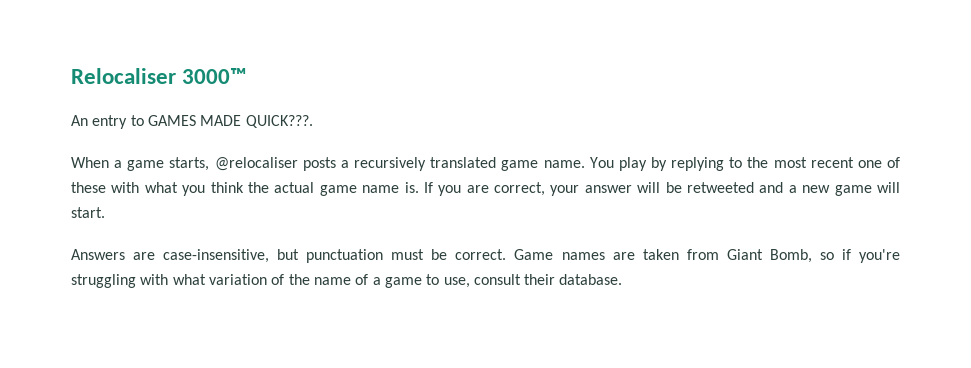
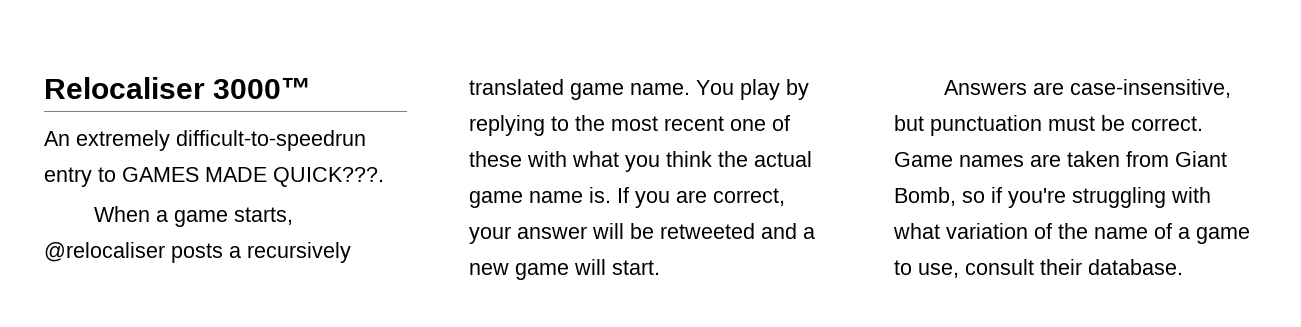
- An entry to GAMES MADE QUICK???.
+ An extremely difficult-to-speedrun entry to GAMES MADE QUICK???.

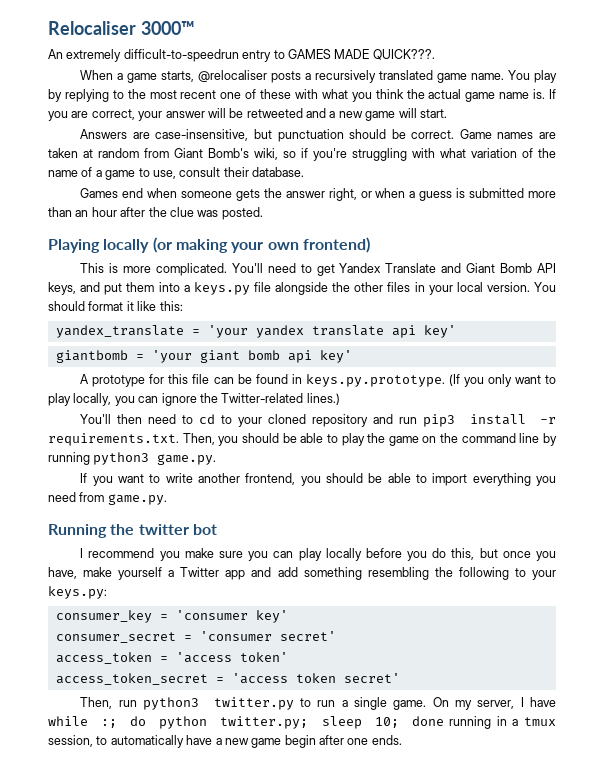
- Answers are case-insensitive, but punctuation must be correct.
+ Answers are case-insensitive, but punctuation should be correct.
- Game names are taken from Giant Bomb, so if you're struggling with what variation of the name of a game to use, consult their database.
+ Game names are taken at random from Giant Bomb's wiki, so if you're struggling with what variation of the name of a game to use, consult their database.
+ Games end when someone gets the answer right, or when a guess is submitted more than an hour after the clue was posted.
+ Playing locally (or making your own frontend)
+ This is more complicated. You'll need to get Yandex Translate and Giant Bomb API keys, and put them into a keys.py file alongside the other files in your local version. You should format it like this:
+ yandex_translate = 'your yandex translate api key'
+ giantbomb = 'your giant bomb api key'
+ A prototype for this file can be found in keys.py.prototype. (If you only want to play locally, you can ignore the Twitter-related lines.)
+ You'll then need to cd to your cloned repository and run pip3 install -r requirements.txt. Then, you should be able to play the game on the command line by running python3 game.py.
+ If you want to write another frontend, you should be able to import everything you need from game.py.
+ Running the twitter bot
+ I recommend you make sure you can play locally before you do this, but once you have, make yourself a Twitter app and add something resembling the following to your keys.py:
+ consumer_key = 'consumer key'
+ consumer_secret = 'consumer secret'
+ access_token = 'access token'
+ access_token_secret = 'access token secret'
+ Then, run python3 twitter.py to run a single game. On my server, I have while :; do python twitter.py; sleep 10; done running in a tmux session, to automatically have a new game begin after one ends.

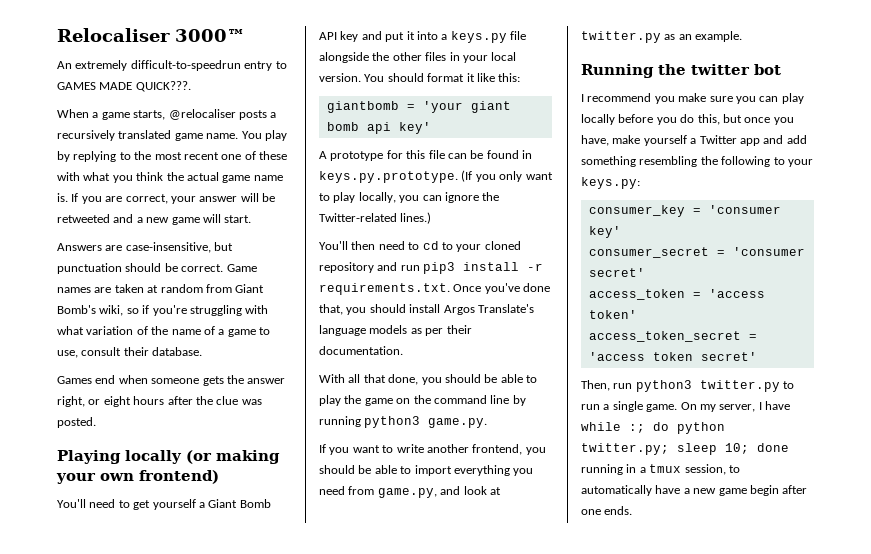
- Games end when someone gets the answer right, or when a guess is submitted more than an hour after the clue was posted.
+ Games end when someone gets the answer right, or eight hours after the clue was posted.
- This is more complicated. You'll need to get Yandex Translate and Giant Bomb API keys, and put them into a keys.py file alongside the other files in your local version.
+ You'll need to get yourself a Giant Bomb API key and put it into a keys.py file alongside the other files in your local version.
- yandex_translate = 'your yandex translate api key'
- You'll then need to cd to your cloned repository and run pip3 install -r requirements.txt. Then, you should be able to play the game on the command line by running python3 game.py.
+ You'll then need to cd to your cloned repository and run pip3 install -r requirements.txt. Once you've done that, you should install Argos Translate's language models as per their documentation.
+ With all that done, you should be able to play the game on the command line by running python3 game.py.
- If you want to write another frontend, you should be able to import everything you need from game.py.
+ If you want to write another frontend, you should be able to import everything you need from game.py, and look at twitter.py as an example.

